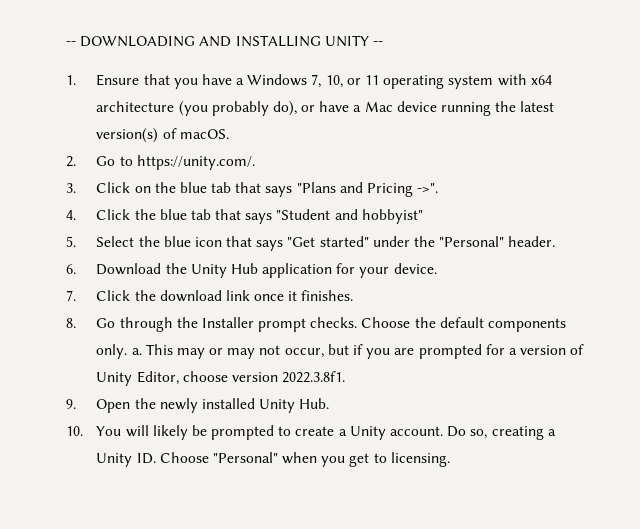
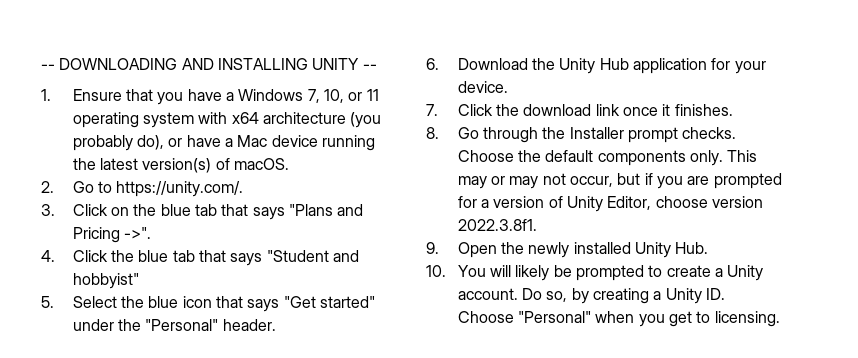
- Choose the default components only. a.
+ Choose the default components only.
- Do so, creating a Unity ID. Choose "Personal" when you get to licensing.
+ Do so, by creating a Unity ID. Choose "Personal" when you get to licensing.

